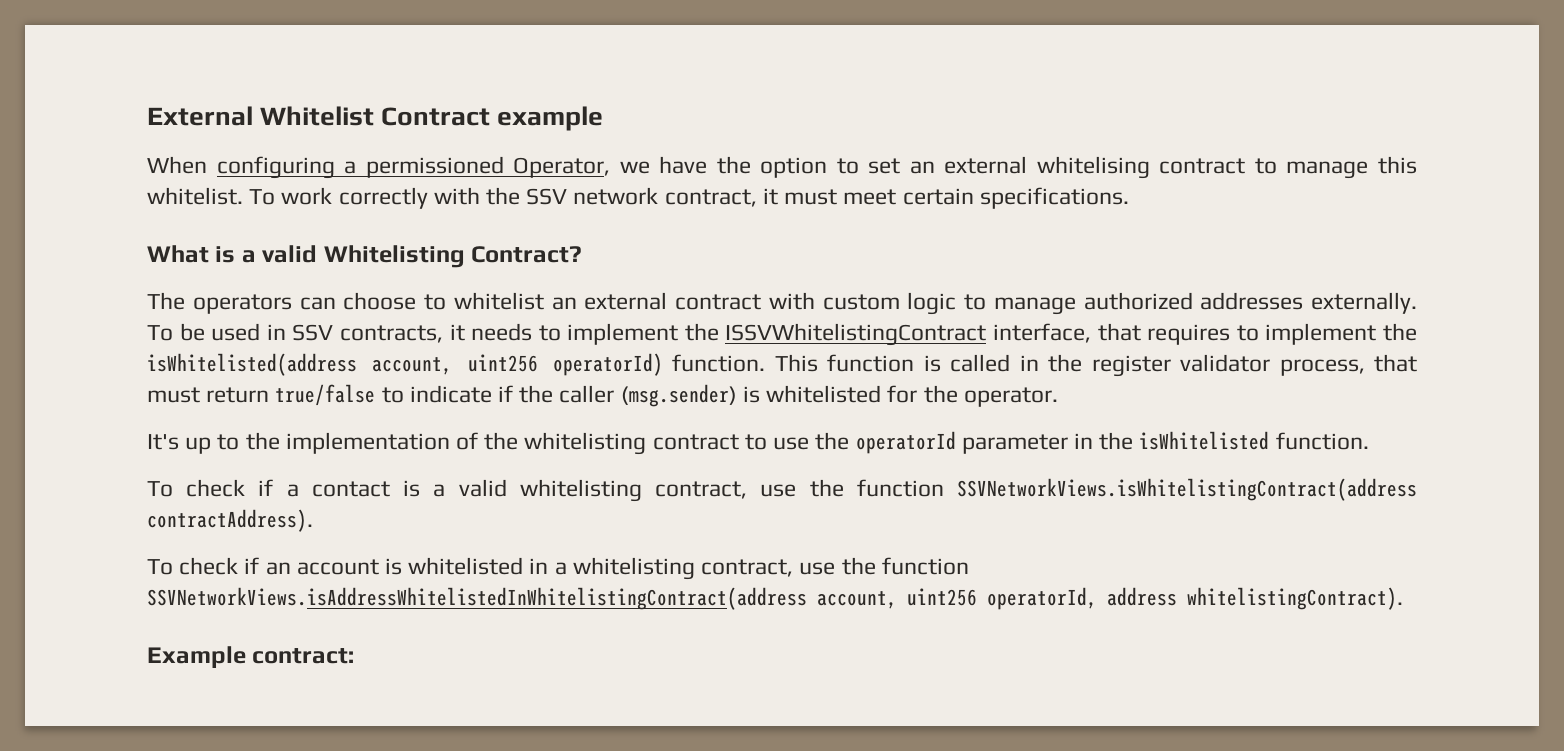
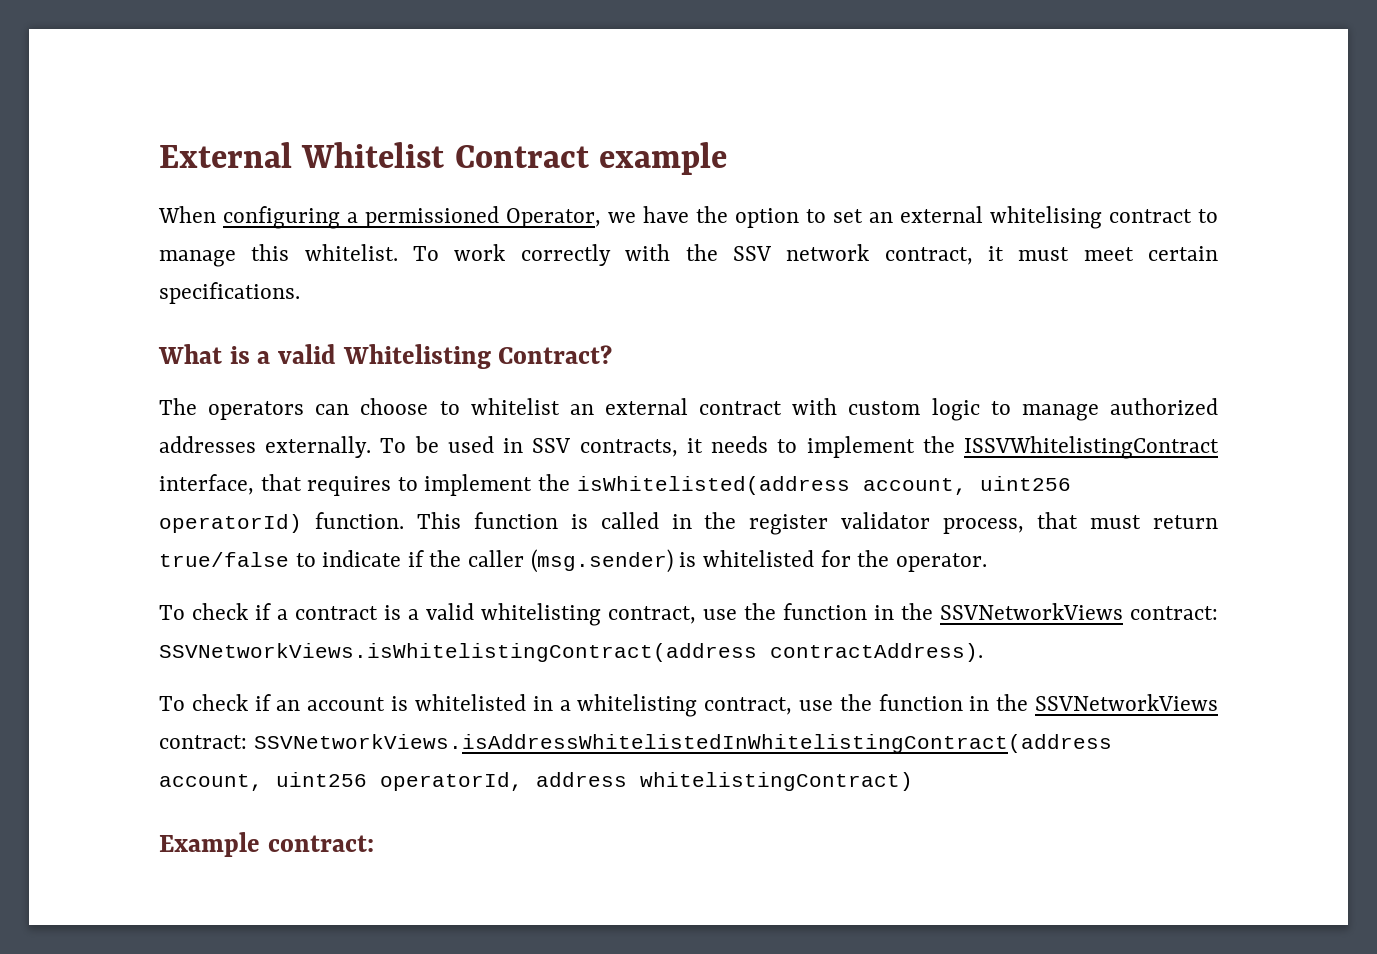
- It's up to the implementation of the whitelisting contract to use the operatorId parameter in the isWhitelisted function.
- To check if a contact is a valid whitelisting contract, use the function SSVNetworkViews.isWhitelistingContract(address contractAddress).
+ To check if a contract is a valid whitelisting contract, use the function in the SSVNetworkViews contract: SSVNetworkViews.isWhitelistingContract(address contractAddress).
- To check if an account is whitelisted in a whitelisting contract, use the function SSVNetworkViews.isAddressWhitelistedInWhitelistingContract(address account, uint256 operatorId, address whitelistingContract).
+ To check if an account is whitelisted in a whitelisting contract, use the function in the SSVNetworkViews contract: SSVNetworkViews.isAddressWhitelistedInWhitelistingContract(address account, uint256 operatorId, address whitelistingContract)

